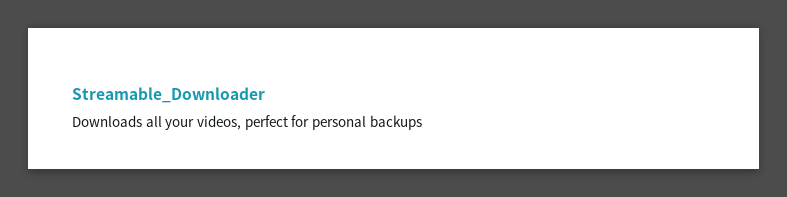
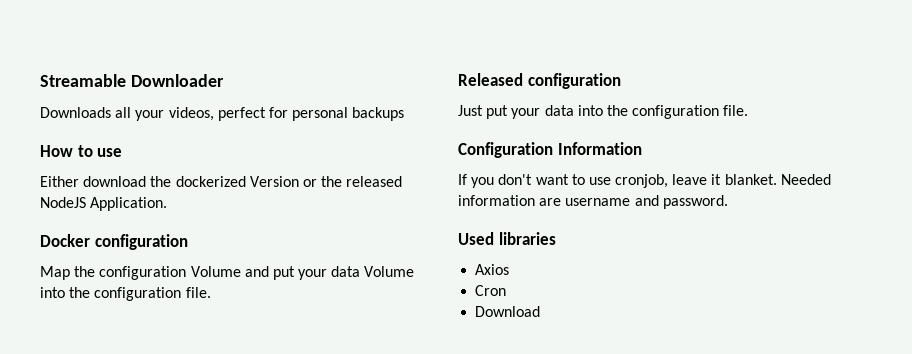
- Streamable_Downloader
+ Streamable Downloader
+ How to use
+ Either download the dockerized Version or the released NodeJS Application.
+ Docker configuration
+ Map the configuration Volume and put your data Volume into the configuration file.
+ Released configuration
+ Just put your data into the configuration file.
+ Configuration Information
+ If you don't want to use cronjob, leave it blanket. Needed information are username and password.
+ Used libraries
+ Axios
+ Cron
+ Download

